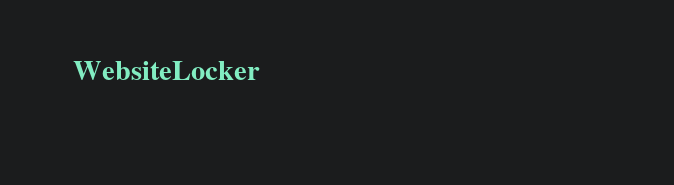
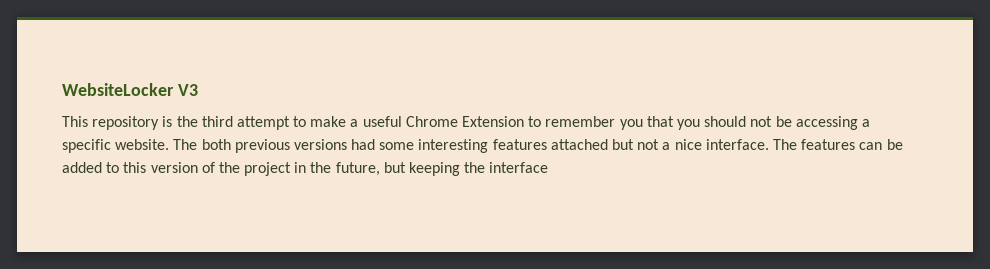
- WebsiteLocker
+ WebsiteLocker V3
+ This repository is the third attempt to make a useful Chrome Extension to remember you that you should not be accessing a specific website. The both previous versions had some interesting features attached but not a nice interface. The features can be added to this version of the project in the future, but keeping the interface

